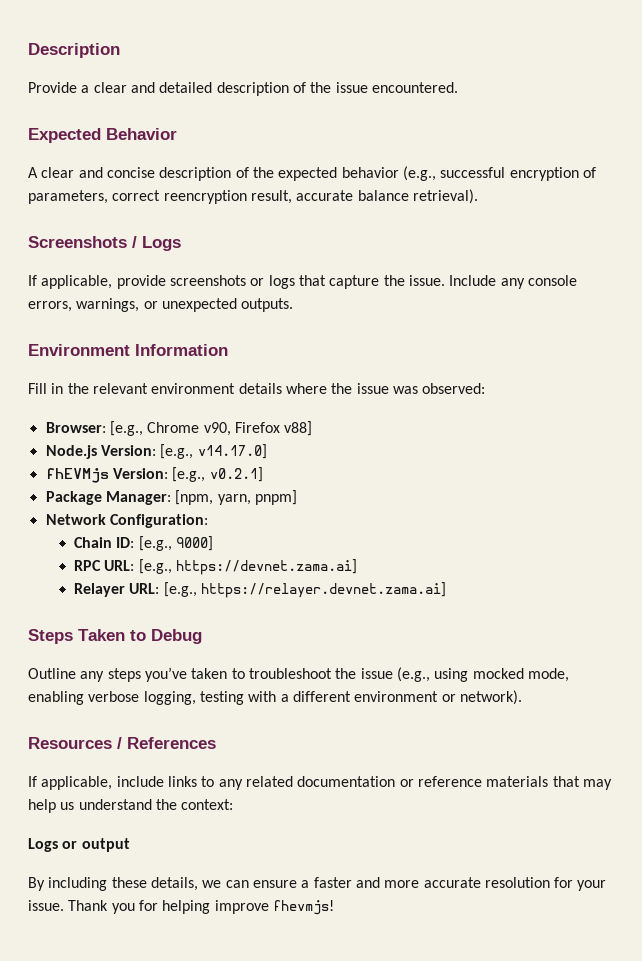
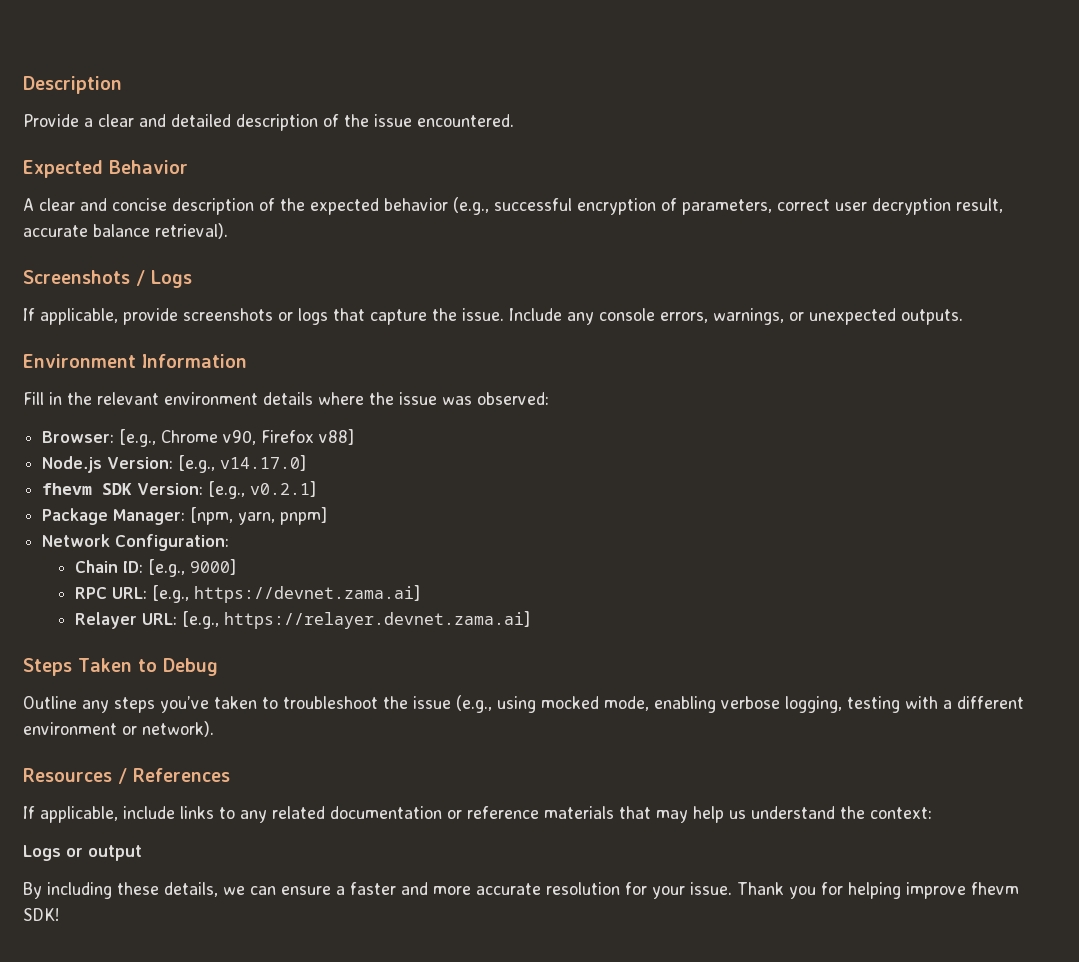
- A clear and concise description of the expected behavior (e.g., successful encryption of parameters, correct reencryption result, accurate balance retrieval).
+ A clear and concise description of the expected behavior (e.g., successful encryption of parameters, correct user decryption result, accurate balance retrieval).
- fhEVMjs Version: [e.g., v0.2.1]
+ fhevm SDK Version: [e.g., v0.2.1]
- Thank you for helping improve fhevmjs!
+ Thank you for helping improve fhevm SDK!

